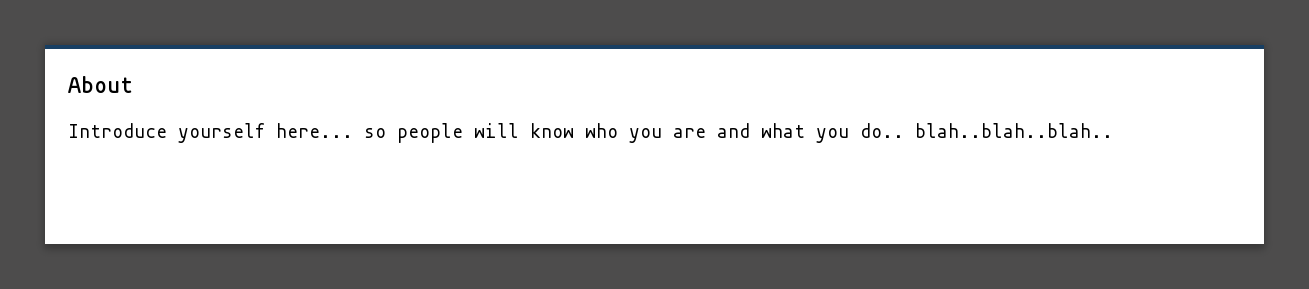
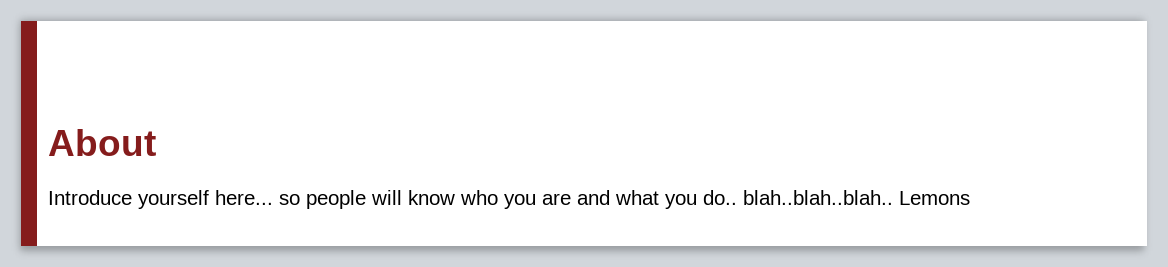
+ Lemons

